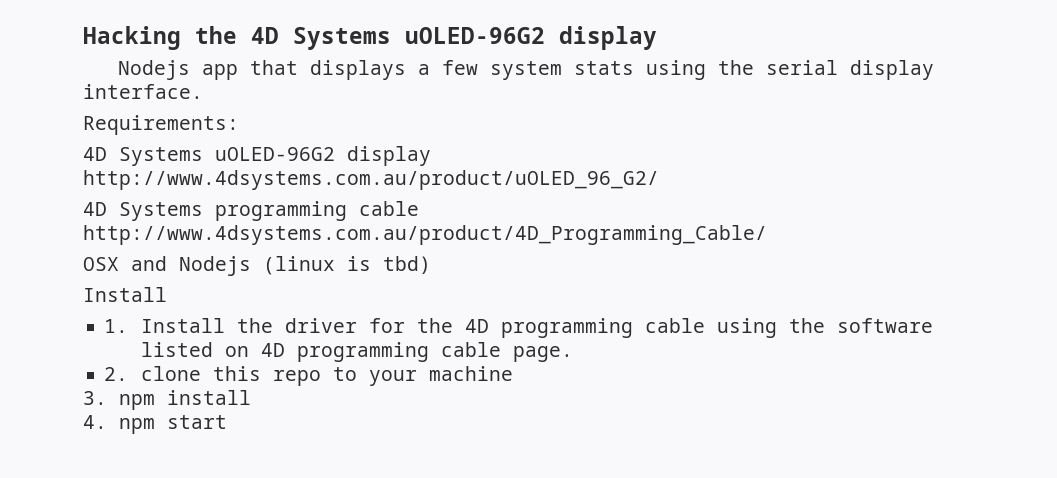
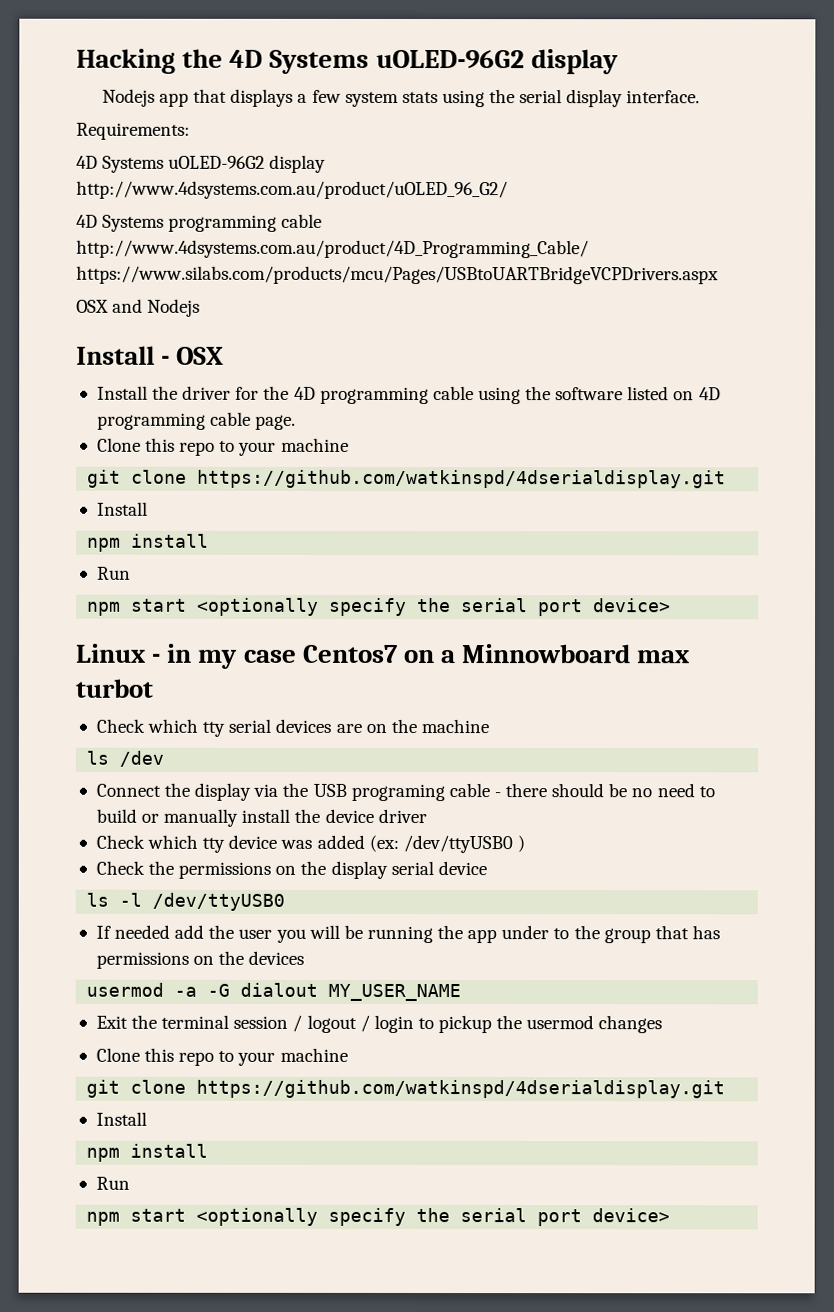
- 4D Systems programming cable http://www.4dsystems.com.au/product/4D_Programming_Cable/
+ 4D Systems programming cable http://www.4dsystems.com.au/product/4D_Programming_Cable/ https://www.silabs.com/products/mcu/Pages/USBtoUARTBridgeVCPDrivers.aspx
- OSX and Nodejs (linux is tbd)
+ OSX and Nodejs
+ Install - OSX
+ Install the driver for the 4D programming cable using the software listed on 4D programming cable page.
+ Clone this repo to your machine
+ git clone https://github.com/watkinspd/4dserialdisplay.git
  Install
- 1. Install the driver for the 4D programming cable using the software listed on 4D programming cable page.
- 2. clone this repo to your machine
- 3. npm install
- 4. npm start
+ npm install
+ Run
+ npm start <optionally specify the serial port device>
+ Linux - in my case Centos7 on a Minnowboard max turbot
+ Check which tty serial devices are on the machine
+ ls /dev
+ Connect the display via the USB programing cable - there should be no need to build or manually install the device driver
+ Check which tty device was added (ex: /dev/ttyUSB0 )
+ Check the permissions on the display serial device
+ ls -l /dev/ttyUSB0
+ If needed add the user you will be running the app under to the group that has permissions on the devices
+ usermod -a -G dialout MY_USER_NAME
+ Exit the terminal session / logout / login to pickup the usermod changes
+ Clone this repo to your machine
+ git clone https://github.com/watkinspd/4dserialdisplay.git
+ Install
+ npm install
+ Run
+ npm start <optionally specify the serial port device>

